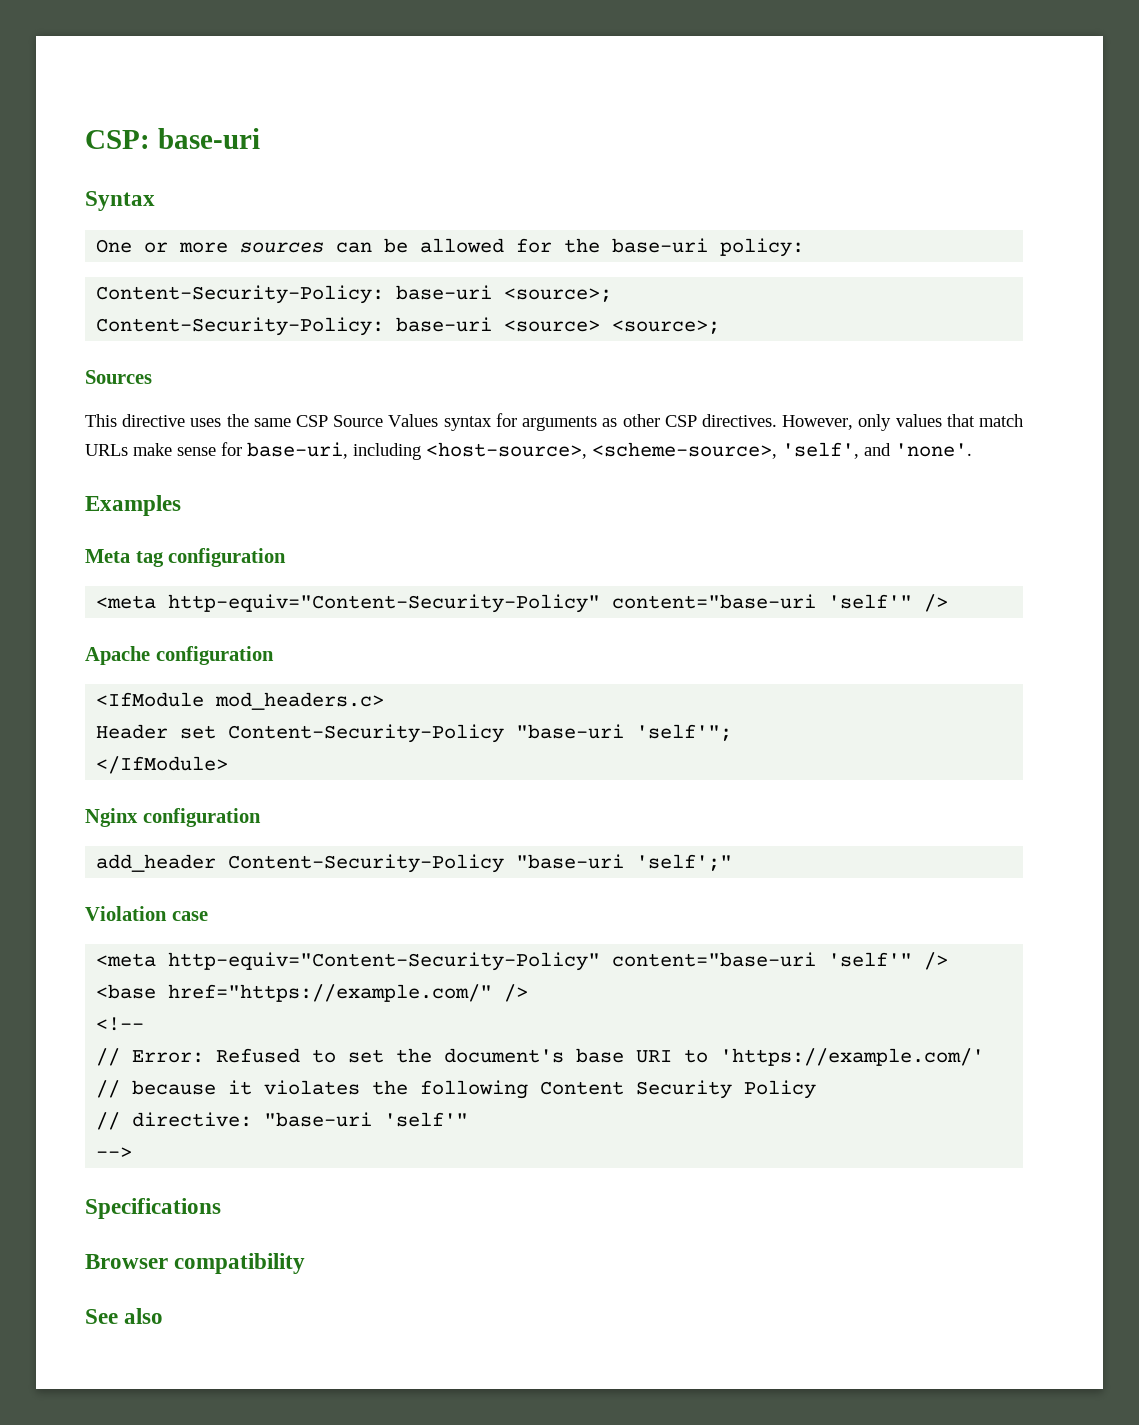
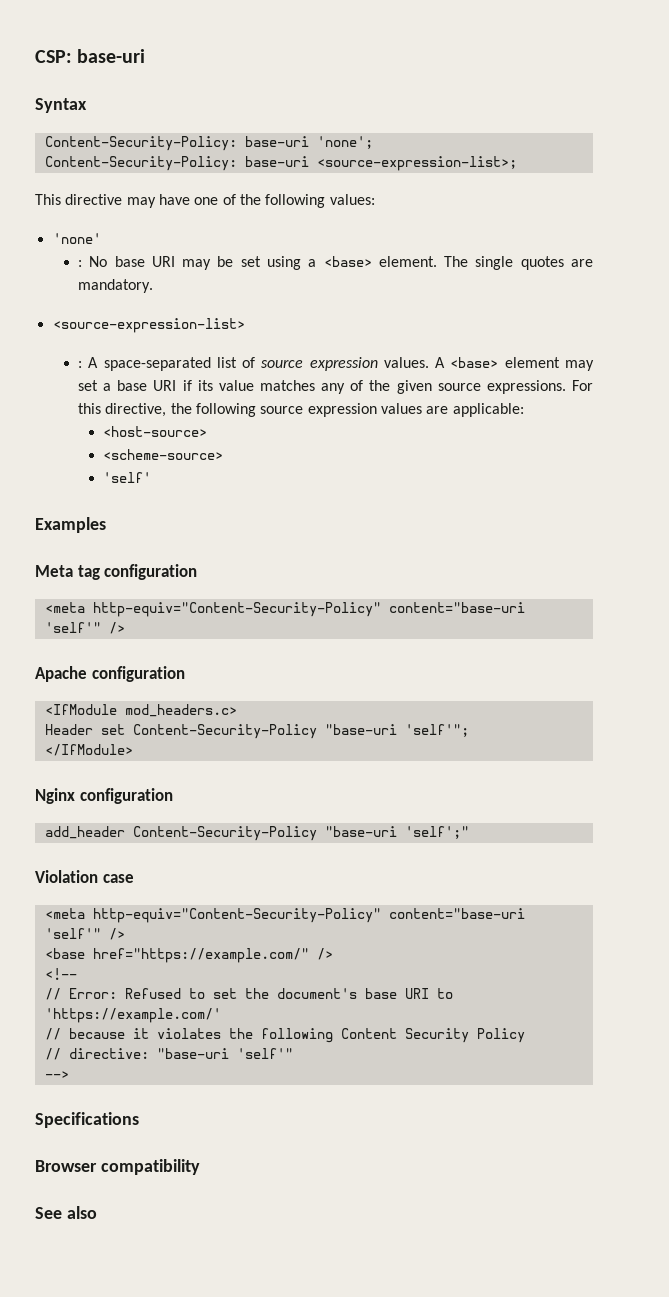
- One or more sources can be allowed for the base-uri policy:
- Content-Security-Policy: base-uri <source>;
- Content-Security-Policy: base-uri <source> <source>;
- Sources
- This directive uses the same CSP Source Values syntax for arguments as other CSP directives. However, only values that match URLs make sense for base-uri, including <host-source>, <scheme-source>, 'self', and 'none'.
+ Content-Security-Policy: base-uri 'none';
+ Content-Security-Policy: base-uri <source-expression-list>;
+ This directive may have one of the following values:
+ 'none'
+ : No base URI may be set using a <base> element. The single quotes are mandatory.
+ <source-expression-list>
+ : A space-separated list of source expression values. A <base> element may set a base URI if its value matches any of the given source expressions. For this directive, the following source expression values are applicable:
+ <host-source>
+ <scheme-source>
+ 'self'

